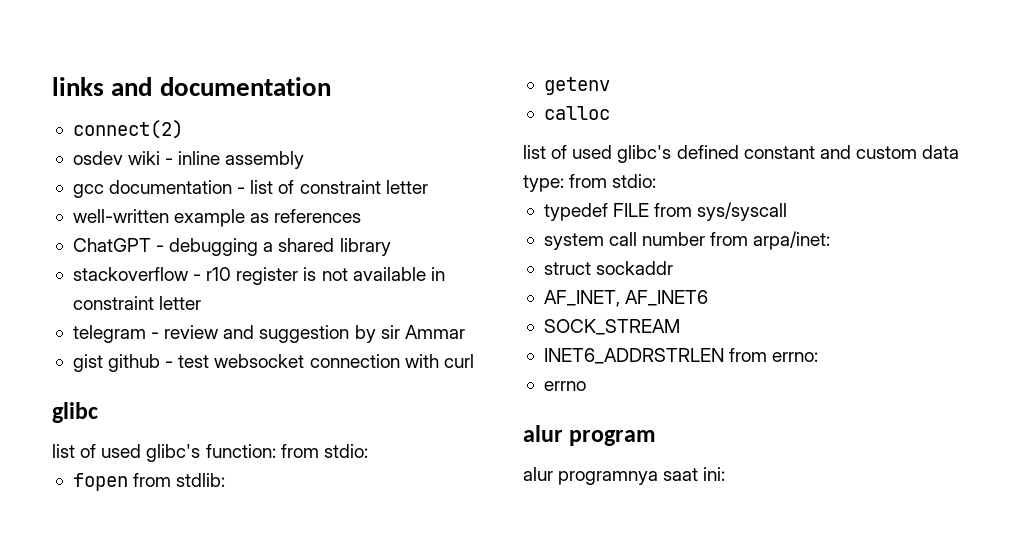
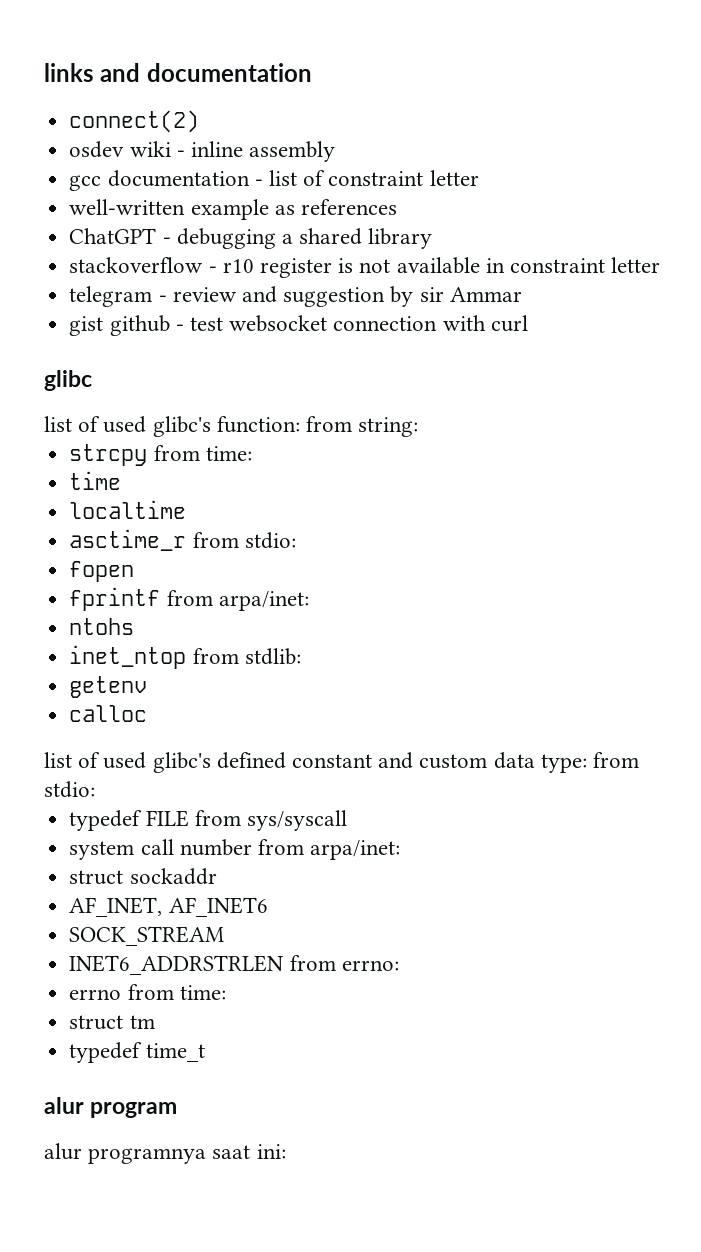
- list of used glibc's function: from stdio:
- fopen from stdlib:
+ list of used glibc's function: from string:
+ strcpy from time:
+ time
+ localtime
+ asctime_r from stdio:
+ fopen
+ fprintf from arpa/inet:
+ ntohs
+ inet_ntop from stdlib:
- errno
+ errno from time:
+ struct tm
+ typedef time_t

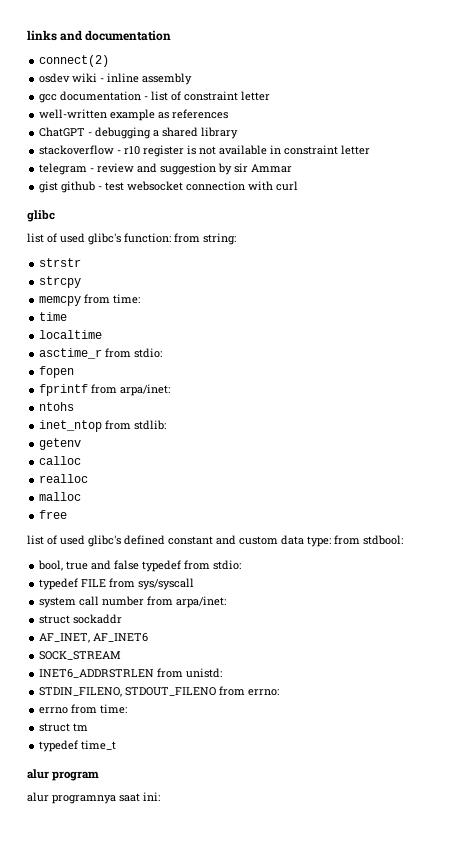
+ strstr
- strcpy from time:
+ strcpy
+ memcpy from time:
+ realloc
+ malloc
+ free
- list of used glibc's defined constant and custom data type: from stdio:
+ list of used glibc's defined constant and custom data type: from stdbool:
+ bool, true and false typedef from stdio:
- INET6_ADDRSTRLEN from errno:
+ INET6_ADDRSTRLEN from unistd:
+ STDIN_FILENO, STDOUT_FILENO from errno:

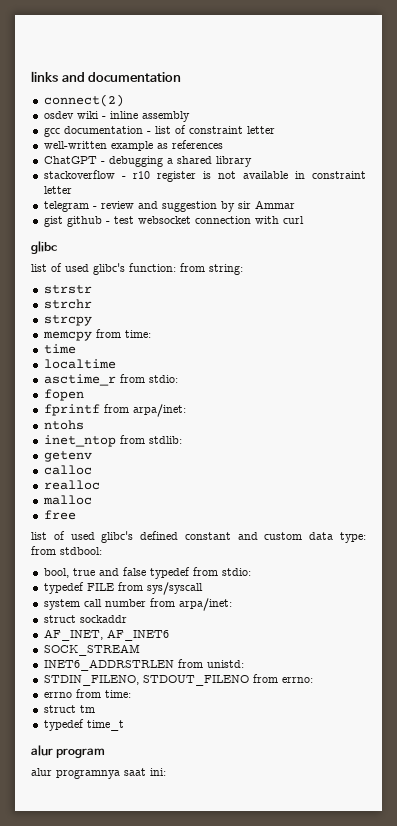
+ strchr

